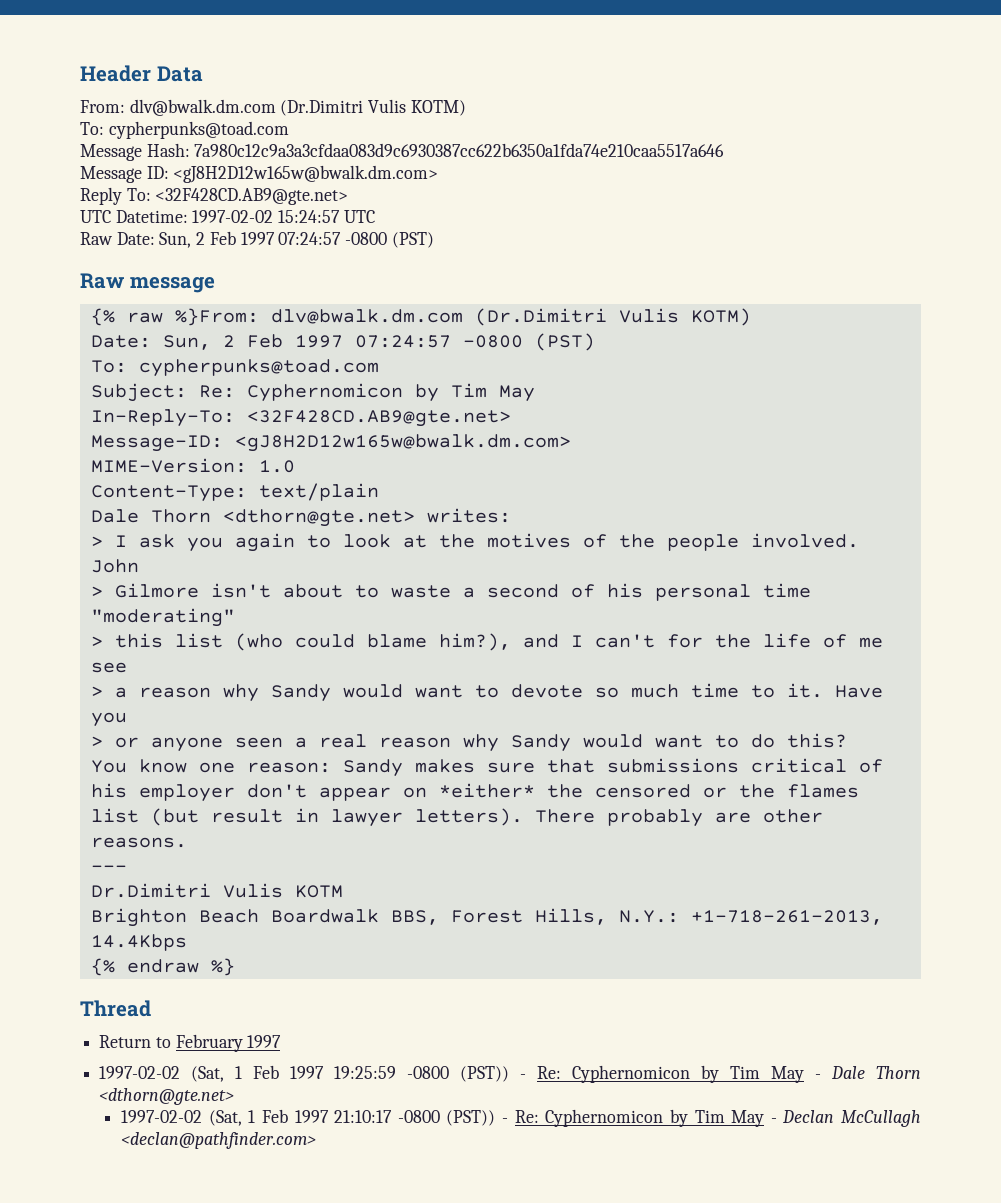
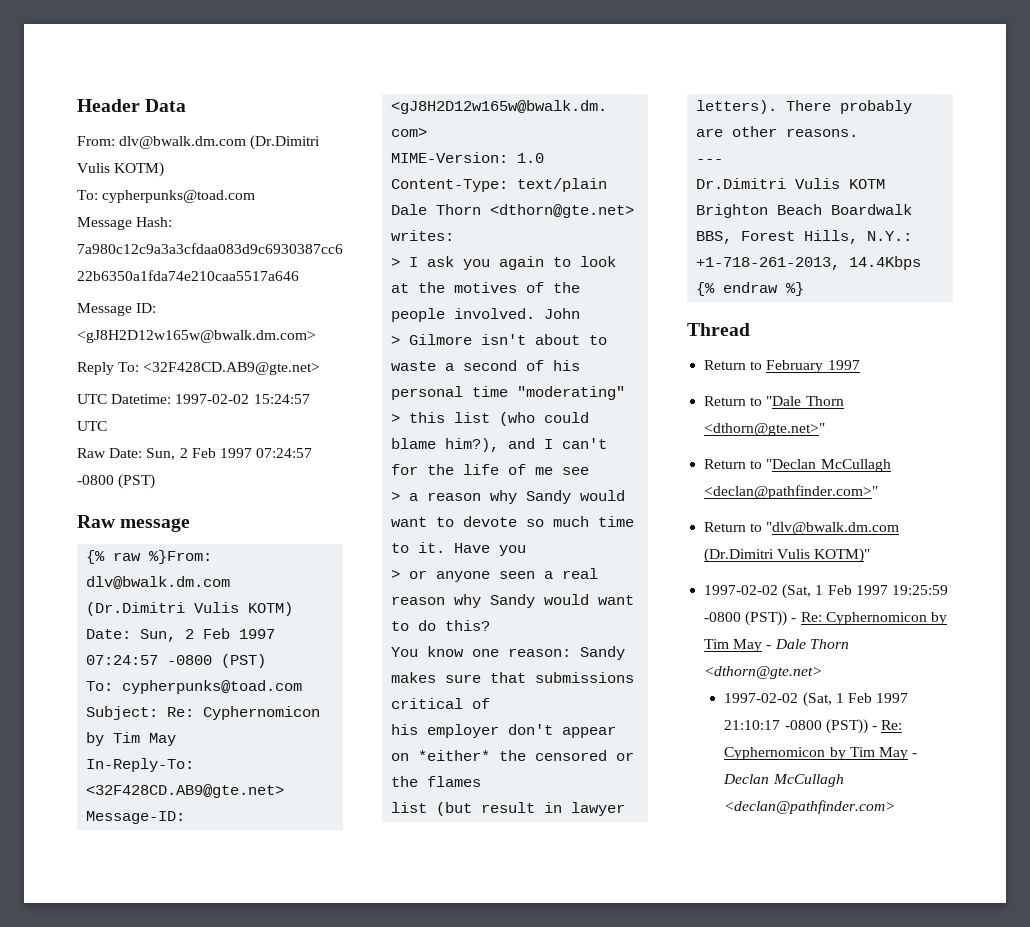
+ Return to "Dale Thorn <dthorn@gte.net>"
+ Return to "Declan McCullagh <declan@pathfinder.com>"
+ Return to "dlv@bwalk.dm.com (Dr.Dimitri Vulis KOTM)"

